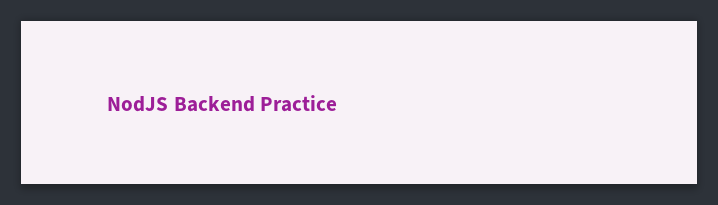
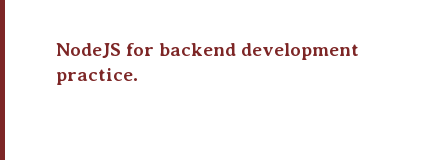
- NodJS Backend Practice
+ NodeJS for backend development practice.

